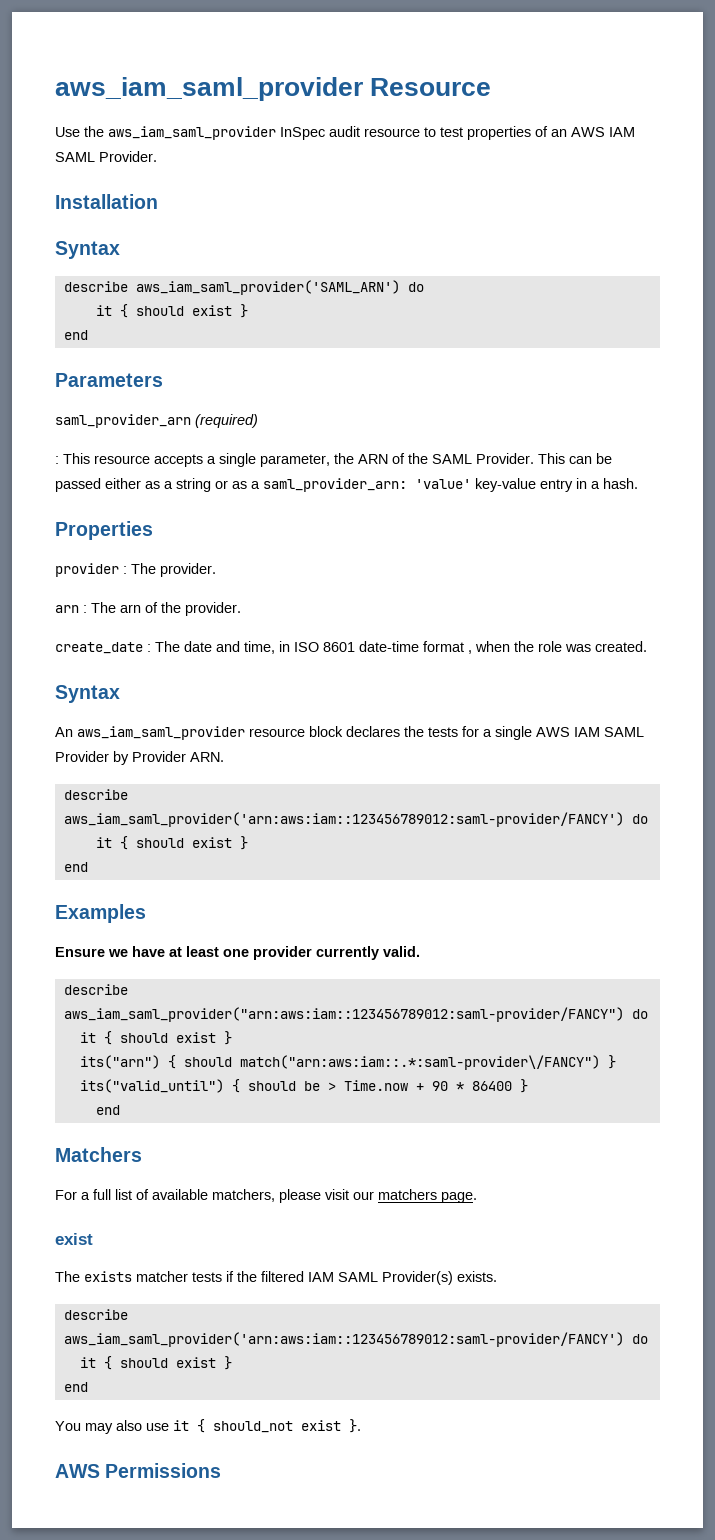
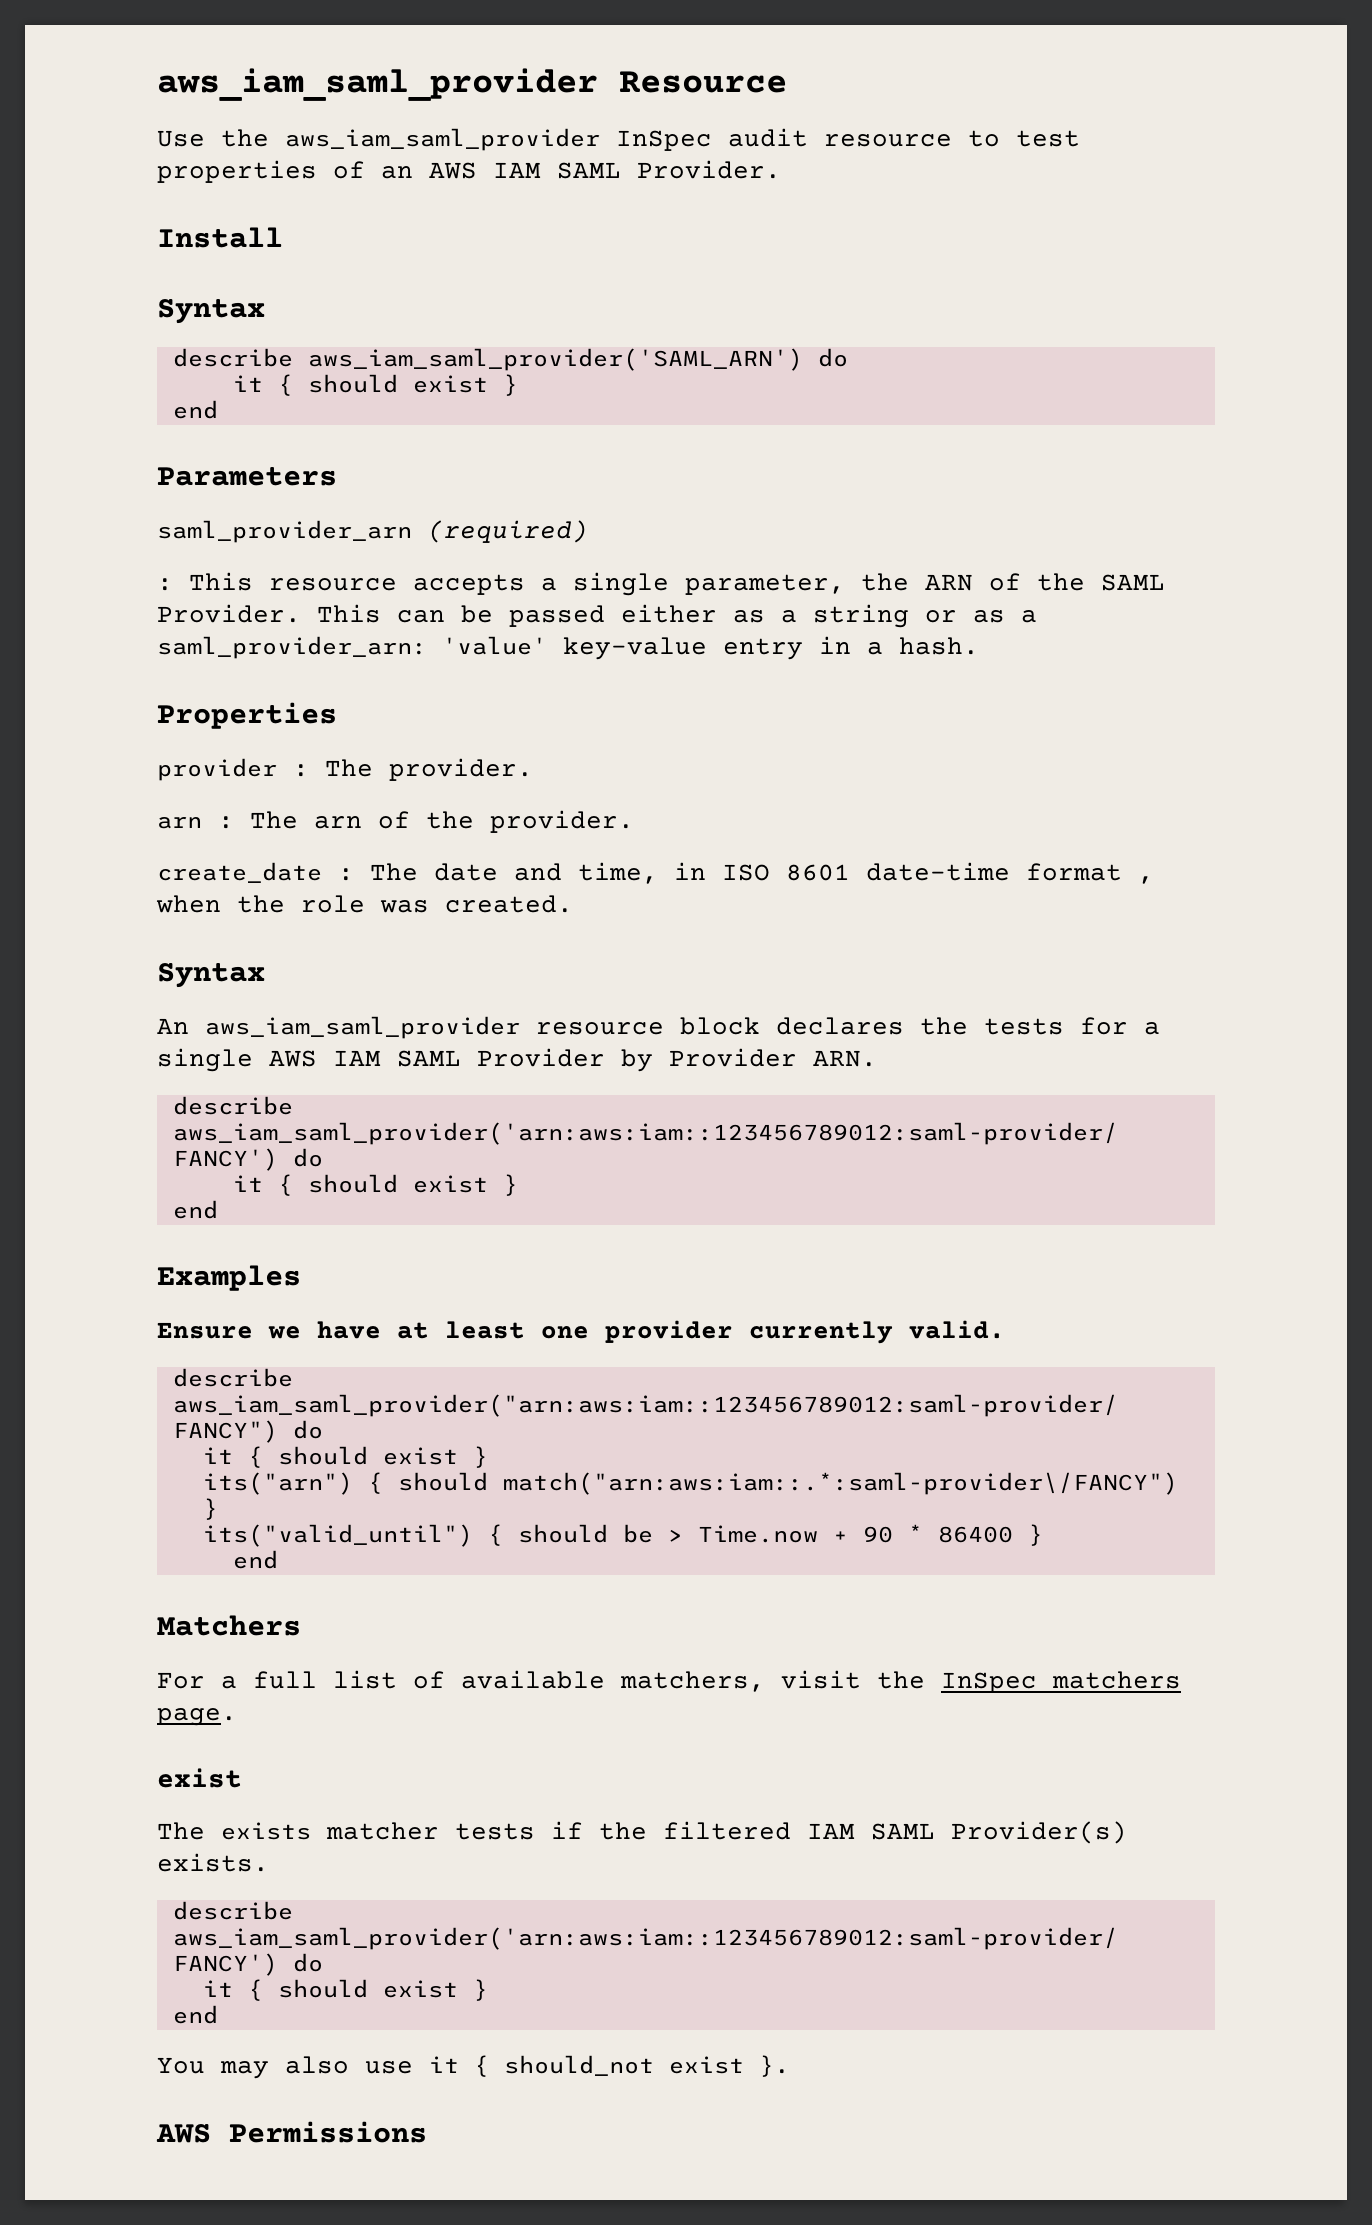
- Installation
+ Install
- For a full list of available matchers, please visit our matchers page.
+ For a full list of available matchers, visit the InSpec matchers page.

